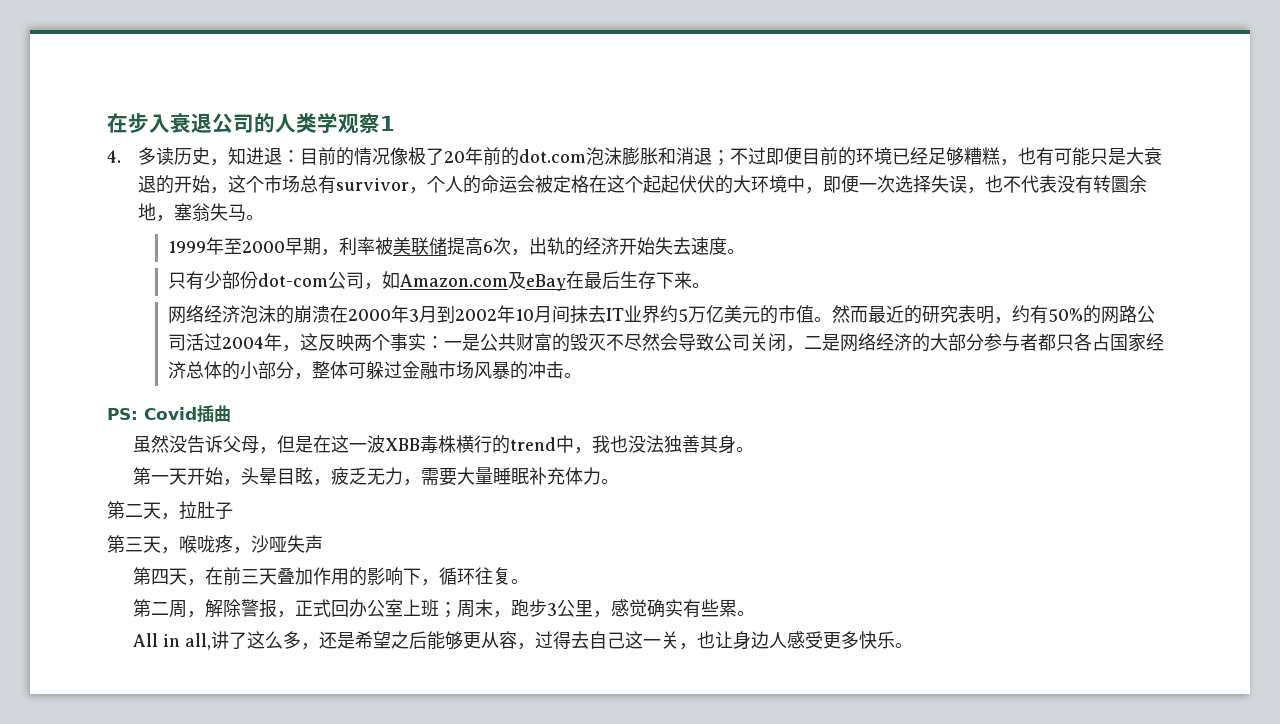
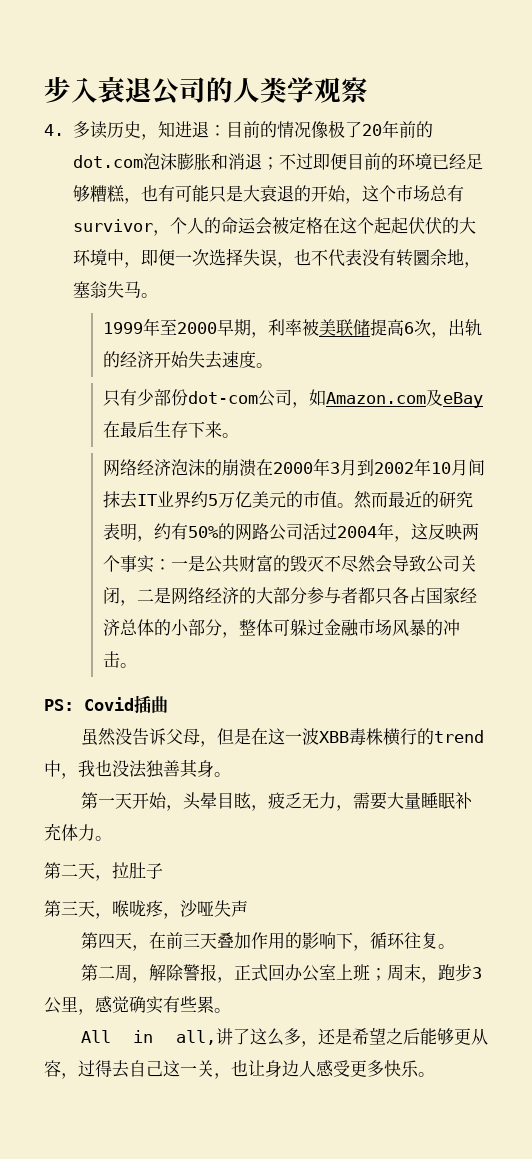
- 在步入衰退公司的人类学观察1
+ 步入衰退公司的人类学观察

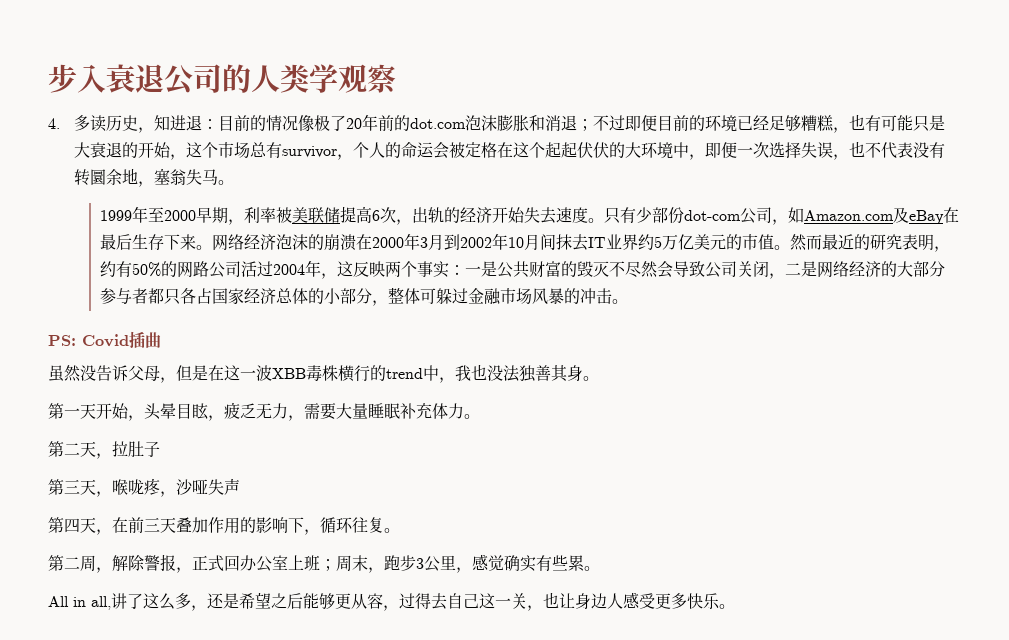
- 1999年至2000早期，利率被美联储提高6次，出轨的经济开始失去速度。
- 只有少部份dot-com公司，如Amazon.com及eBay在最后生存下来。
- 网络经济泡沫的崩溃在2000年3月到2002年10月间抹去IT业界约5万亿美元的市值。
+ 1999年至2000早期，利率被美联储提高6次，出轨的经济开始失去速度。只有少部份dot-com公司，如Amazon.com及eBay在最后生存下来。网络经济泡沫的崩溃在2000年3月到2002年10月间抹去IT业界约5万亿美元的市值。

